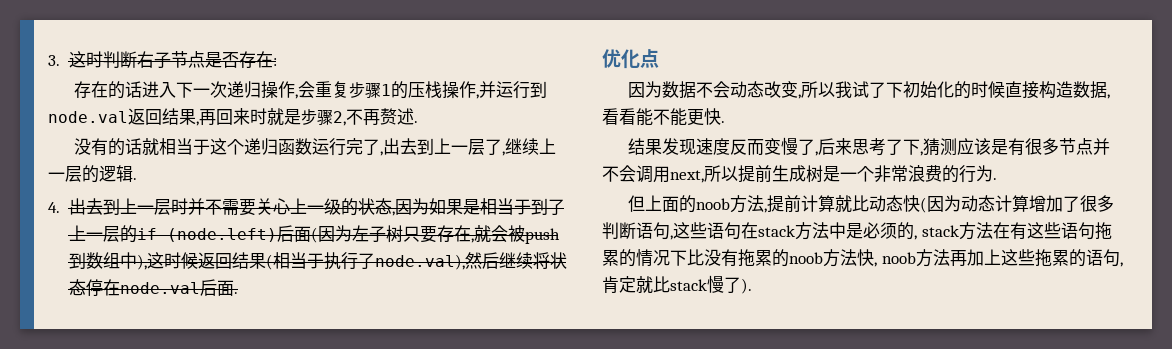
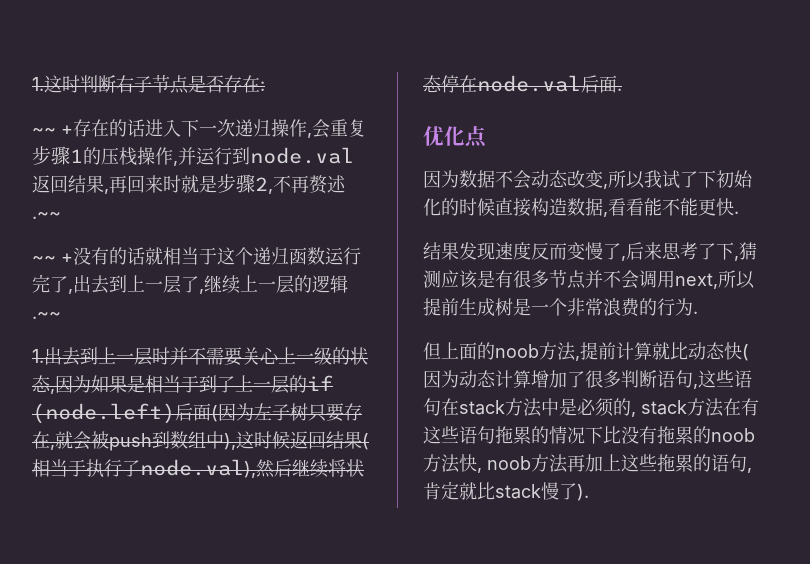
- 3.这时判断右子节点是否存在:
+ 1.这时判断右子节点是否存在:
- 存在的话进入下一次递归操作,会重复步骤1的压栈操作,并运行到node.val返回结果,再回来时就是步骤2,不再赘述.
- 没有的话就相当于这个递归函数运行完了,出去到上一层了,继续上一层的逻辑.
- 4.出去到上一层时并不需要关心上一级的状态,因为如果是相当于到了上一层的if (node.left)后面(因为左子树只要存在,就会被push到数组中),这时候返回结果(相当于执行了node.val),然后继续将状态停在node.val后面.
+ ~~ +存在的话进入下一次递归操作,会重复步骤1的压栈操作,并运行到node.val返回结果,再回来时就是步骤2,不再赘述.~~
+ ~~ +没有的话就相当于这个递归函数运行完了,出去到上一层了,继续上一层的逻辑.~~
+ 1.出去到上一层时并不需要关心上一级的状态,因为如果是相当于到了上一层的if (node.left)后面(因为左子树只要存在,就会被push到数组中),这时候返回结果(相当于执行了node.val),然后继续将状态停在node.val后面.

